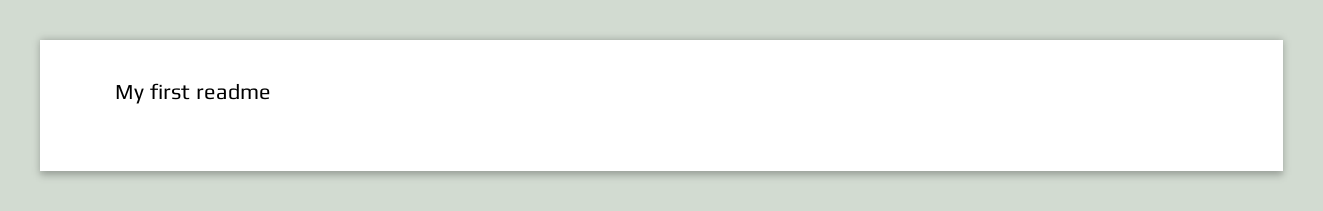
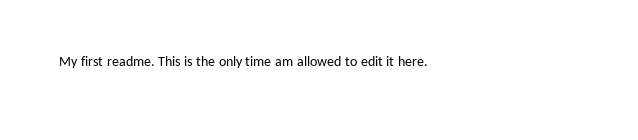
- My first readme
+ My first readme. This is the only time am allowed to edit it here.

